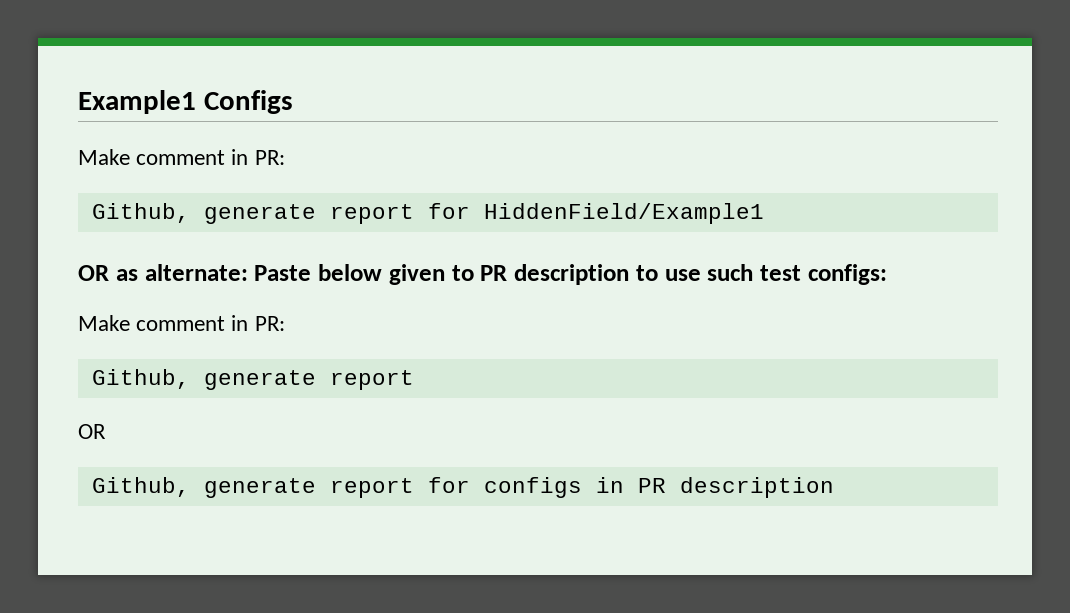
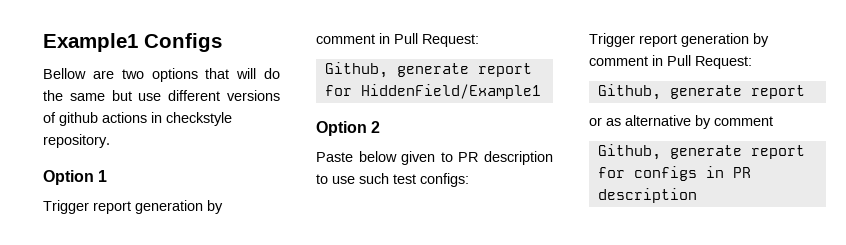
  Example1 Configs
- Make comment in PR:
+ Bellow are two options that will do the same but use different versions of github actions in checkstyle repository.
+ Option 1
+ Trigger report generation by comment in Pull Request:
- OR as alternate: Paste below given to PR description to use such test configs:
- Make comment in PR:
+ Option 2
+ Paste below given to PR description to use such test configs:
+ Trigger report generation by comment in Pull Request:
  Github, generate report
- OR
+ or as alternative by comment

